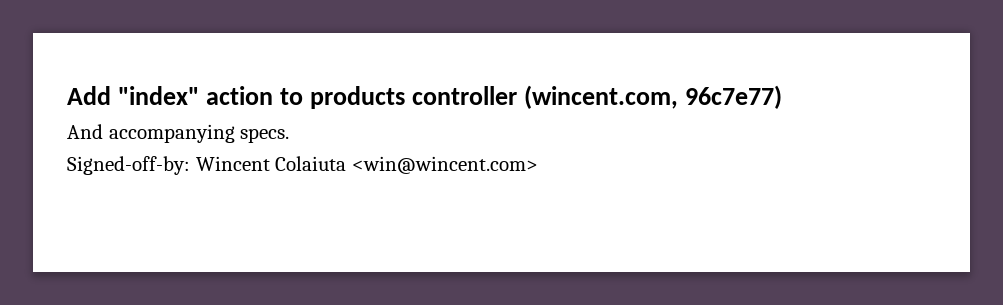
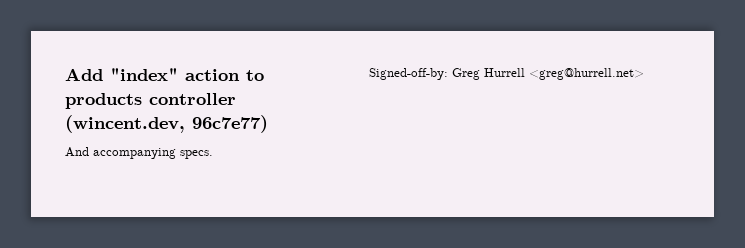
- Add "index" action to products controller (wincent.com, 96c7e77)
+ Add "index" action to products controller (wincent.dev, 96c7e77)
- Signed-off-by: Wincent Colaiuta <win@wincent.com>
+ Signed-off-by: Greg Hurrell <greg@hurrell.net>

